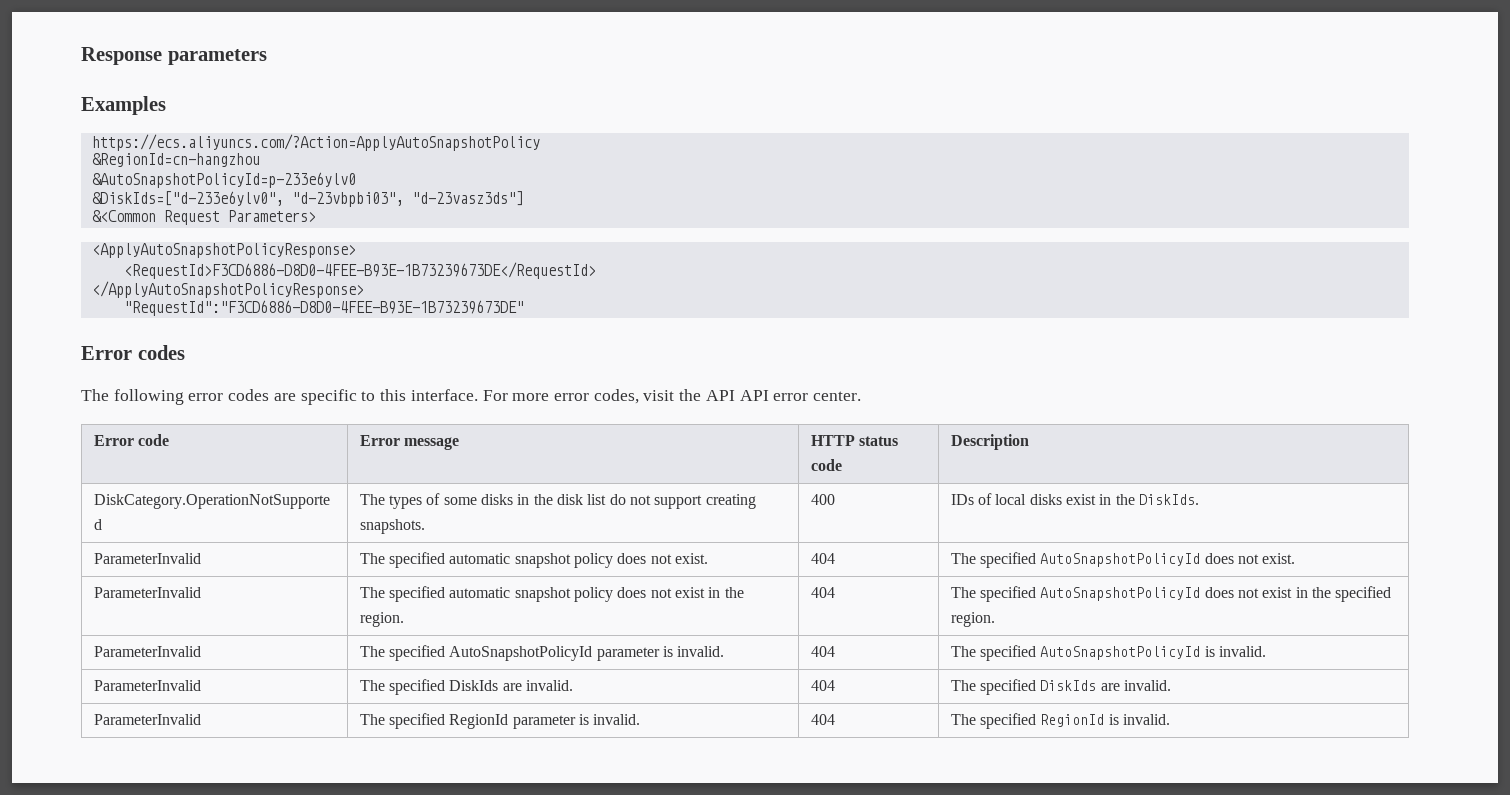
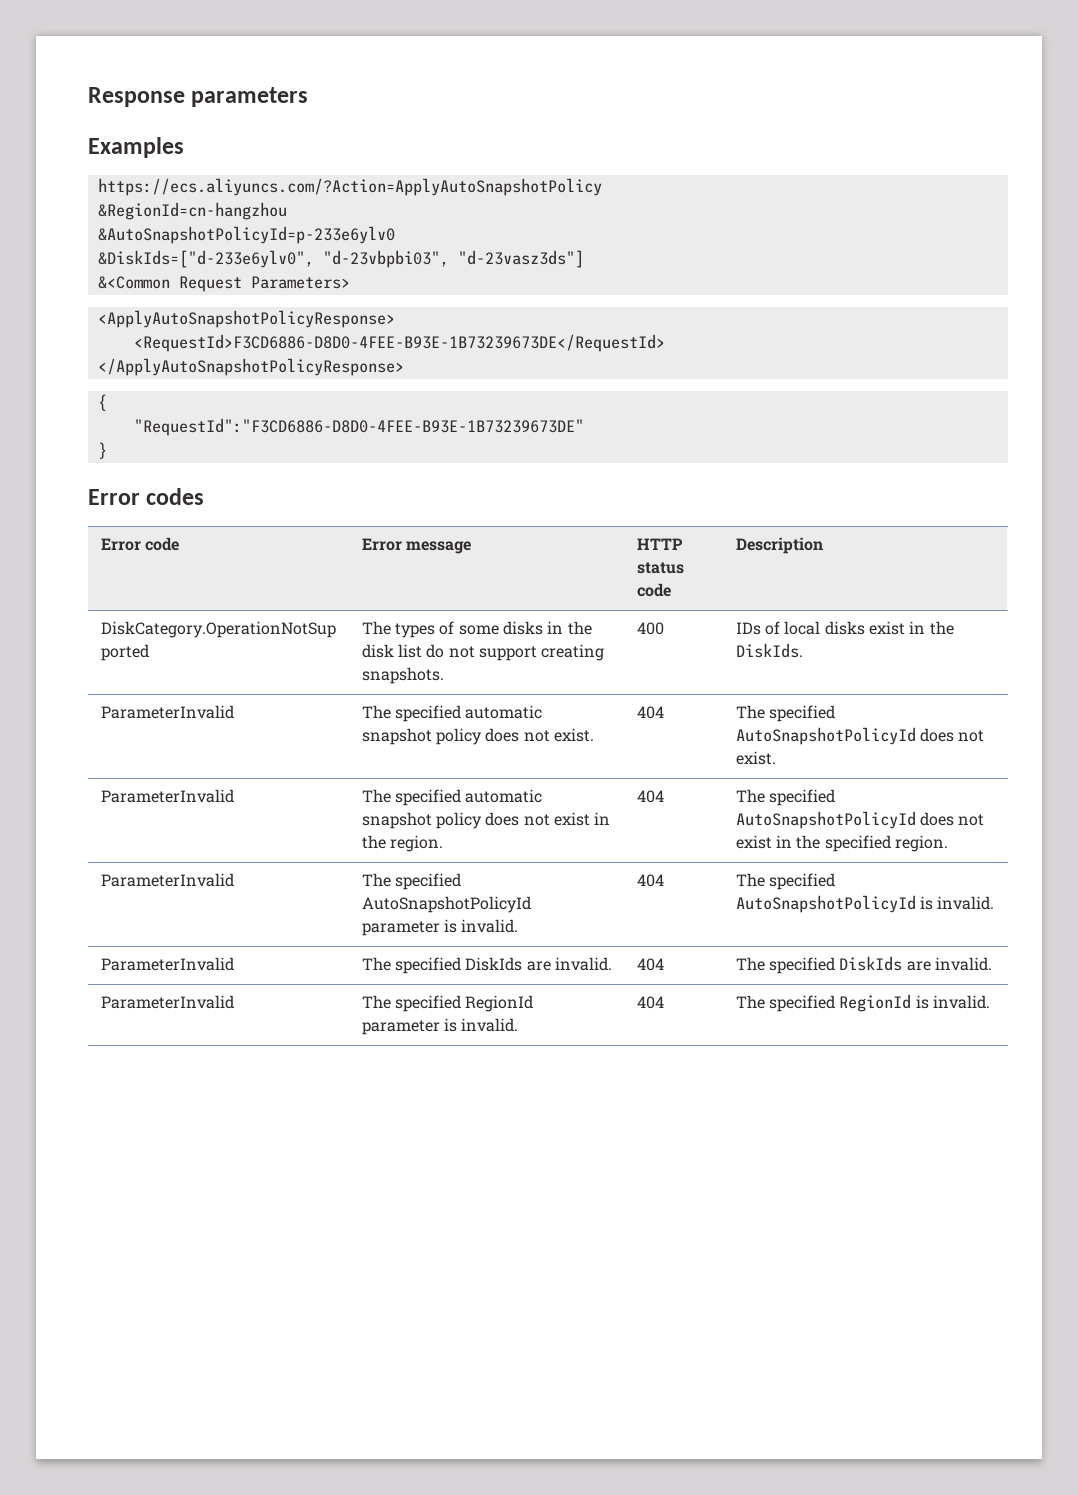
+ {
+ }
- The following error codes are specific to this interface. For more error codes, visit the API API error center.

